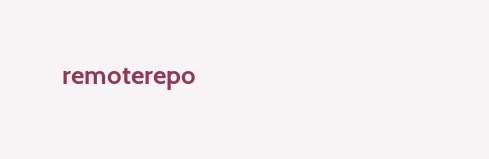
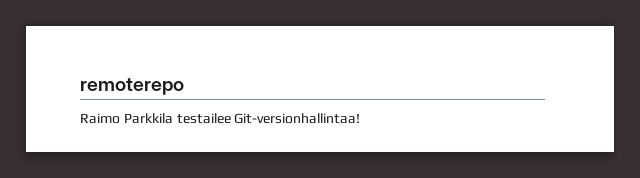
+ Raimo Parkkila testailee Git-versionhallintaa!

